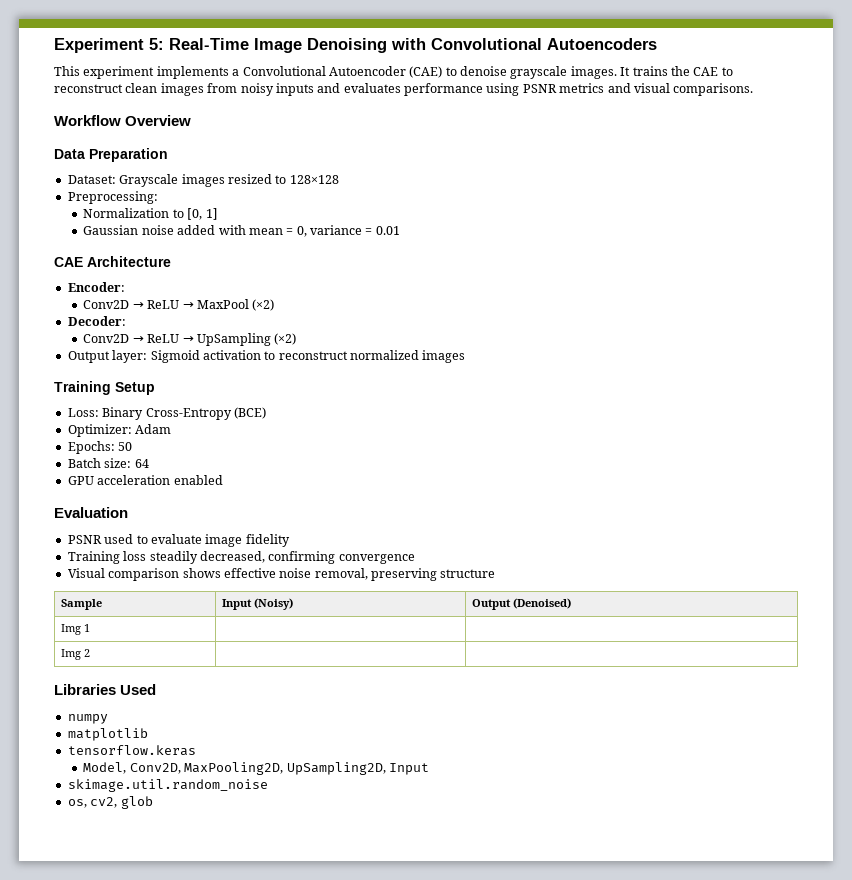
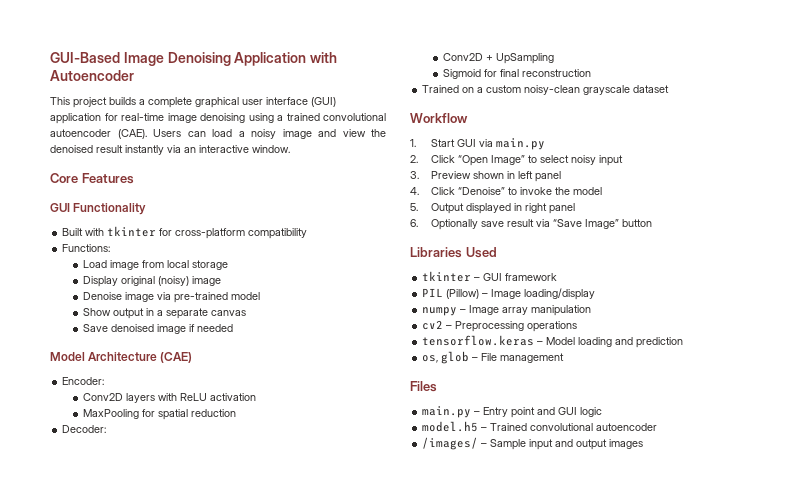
- Experiment 5: Real-Time Image Denoising with Convolutional Autoencoders
- This experiment implements a Convolutional Autoencoder (CAE) to denoise grayscale images. It trains the CAE to reconstruct clean images from noisy inputs and evaluates performance using PSNR metrics and visual comparisons.
- Workflow Overview
- Data Preparation
- Dataset: Grayscale images resized to 128×128
- Preprocessing:
- Normalization to [0, 1]
- Gaussian noise added with mean = 0, variance = 0.01
- CAE Architecture
+ GUI-Based Image Denoising Application with Autoencoder
+ This project builds a complete graphical user interface (GUI) application for real-time image denoising using a trained convolutional autoencoder (CAE). Users can load a noisy image and view the denoised result instantly via an interactive window.
+ Core Features
+ GUI Functionality
+ Built with tkinter for cross-platform compatibility
+ Functions:
+ Load image from local storage
+ Display original (noisy) image
+ Denoise image via pre-trained model
+ Show output in a separate canvas
+ Save denoised image if needed
+ Model Architecture (CAE)
  Encoder:
- Conv2D → ReLU → MaxPool (×2)
+ Conv2D layers with ReLU activation
+ MaxPooling for spatial reduction
  Decoder:
- Conv2D → ReLU → UpSampling (×2)
- Output layer: Sigmoid activation to reconstruct normalized images
- Training Setup
- Loss: Binary Cross-Entropy (BCE)
- Optimizer: Adam
- Epochs: 50
- Batch size: 64
- GPU acceleration enabled
- Evaluation
- PSNR used to evaluate image fidelity
- Training loss steadily decreased, confirming convergence
- Visual comparison shows effective noise removal, preserving structure
- Sample | Input (Noisy) | Output (Denoised)
- Img 1 | |
- Img 2 | |
+ Conv2D + UpSampling
+ Sigmoid for final reconstruction
+ Trained on a custom noisy-clean grayscale dataset
+ Workflow
+ 1. Start GUI via main.py
+ 2. Click “Open Image” to select noisy input
+ 3. Preview shown in left panel
+ 4. Click “Denoise” to invoke the model
+ 5. Output displayed in right panel
+ 6. Optionally save result via “Save Image” button
  Libraries Used
- numpy
- matplotlib
- tensorflow.keras
- Model, Conv2D, MaxPooling2D, UpSampling2D, Input
- skimage.util.random_noise
- os, cv2, glob
+ tkinter – GUI framework
+ PIL (Pillow) – Image loading/display
+ numpy – Image array manipulation
+ cv2 – Preprocessing operations
+ tensorflow.keras – Model loading and prediction
+ os, glob – File management
+ Files
+ main.py – Entry point and GUI logic
+ model.h5 – Trained convolutional autoencoder
+ /images/ – Sample input and output images

